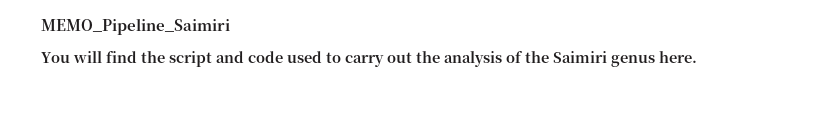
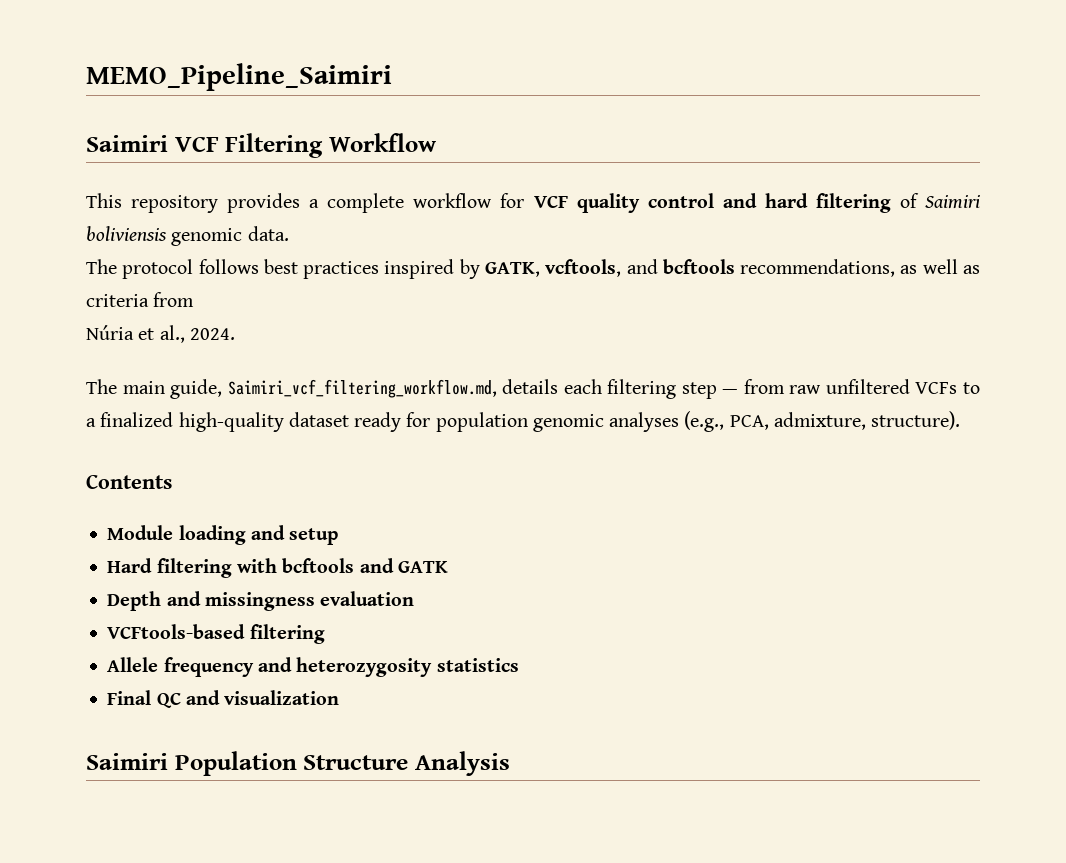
- You will find the script and code used to carry out the analysis of the Saimiri genus here.
+ Saimiri VCF Filtering Workflow
+ This repository provides a complete workflow for VCF quality control and hard filtering of Saimiri boliviensis genomic data.
+ The protocol follows best practices inspired by GATK, vcftools, and bcftools recommendations, as well as criteria from
+ Núria et al., 2024.
+ The main guide, Saimiri_vcf_filtering_workflow.md, details each filtering step — from raw unfiltered VCFs to a finalized high-quality dataset ready for population genomic analyses (e.g., PCA, admixture, structure).
+ Contents
+ Module loading and setup
+ Hard filtering with bcftools and GATK
+ Depth and missingness evaluation
+ VCFtools-based filtering
+ Allele frequency and heterozygosity statistics
+ Final QC and visualization
+ Saimiri Population Structure Analysis

